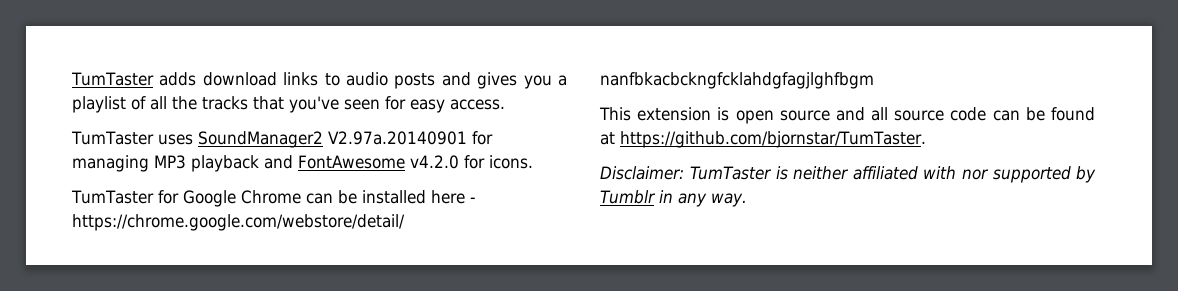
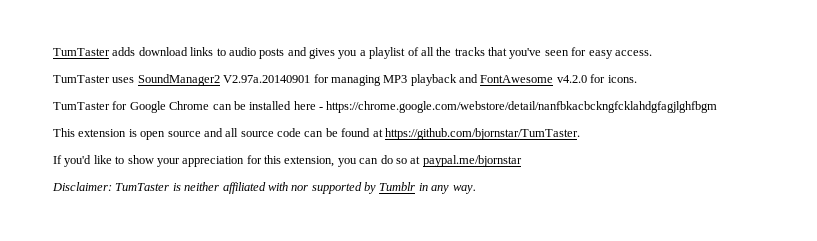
+ If you'd like to show your appreciation for this extension, you can do so at paypal.me/bjornstar

